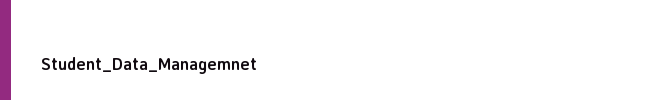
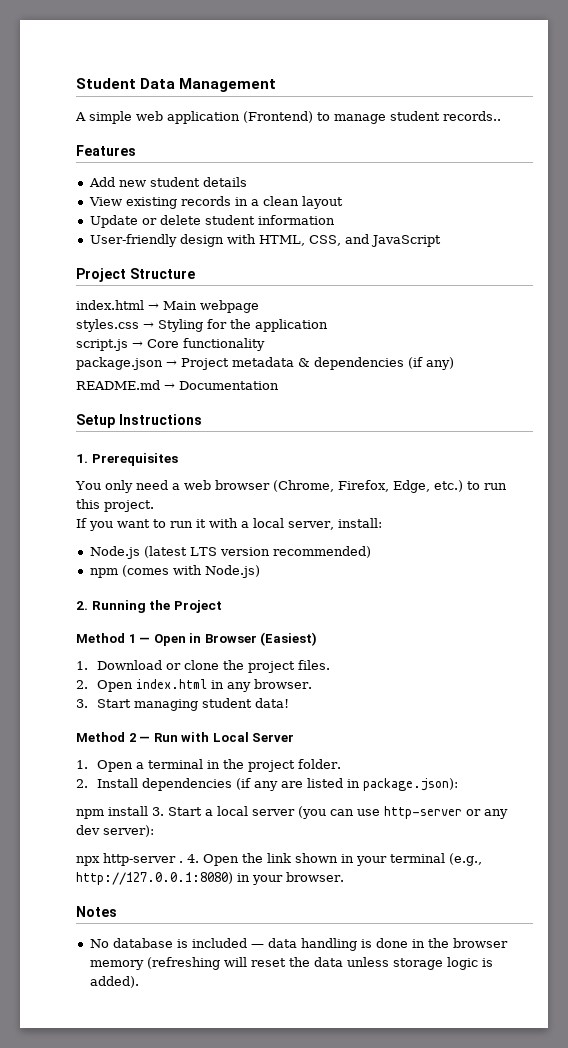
- Student_Data_Managemnet
+ Student Data Management
+ A simple web application (Frontend) to manage student records..
+ Features
+ Add new student details
+ View existing records in a clean layout
+ Update or delete student information
+ User-friendly design with HTML, CSS, and JavaScript
+ Project Structure
+ index.html → Main webpage
+ styles.css → Styling for the application
+ script.js → Core functionality
+ package.json → Project metadata & dependencies (if any)
+ README.md → Documentation
+ Setup Instructions
+ 1. Prerequisites
+ You only need a web browser (Chrome, Firefox, Edge, etc.) to run this project.
+ If you want to run it with a local server, install:
+ Node.js (latest LTS version recommended)
+ npm (comes with Node.js)
+ 2. Running the Project
+ Method 1 — Open in Browser (Easiest)
+ 1. Download or clone the project files.
+ 2. Open index.html in any browser.
+ 3. Start managing student data!
+ Method 2 — Run with Local Server
+ 1. Open a terminal in the project folder.
+ 2. Install dependencies (if any are listed in package.json):
+ npm install 3. Start a local server (you can use http-server or any dev server):
+ npx http-server . 4. Open the link shown in your terminal (e.g., http://127.0.0.1:8080) in your browser.
+ Notes
+ No database is included — data handling is done in the browser memory (refreshing will reset the data unless storage logic is added).

